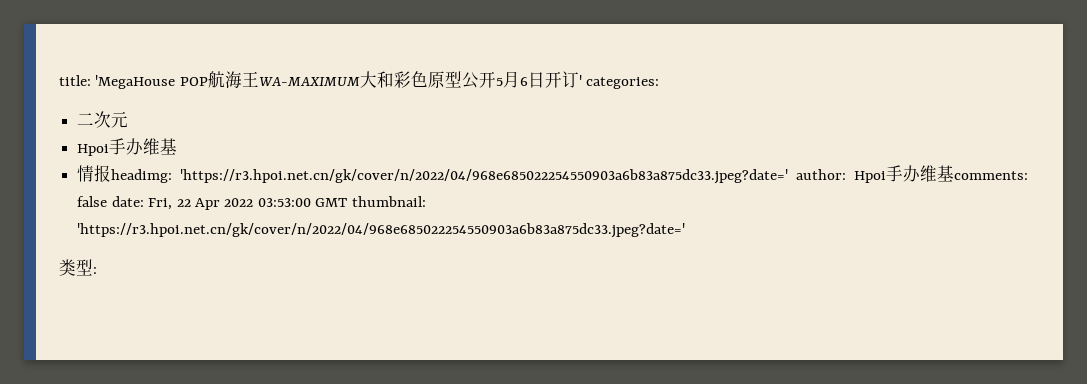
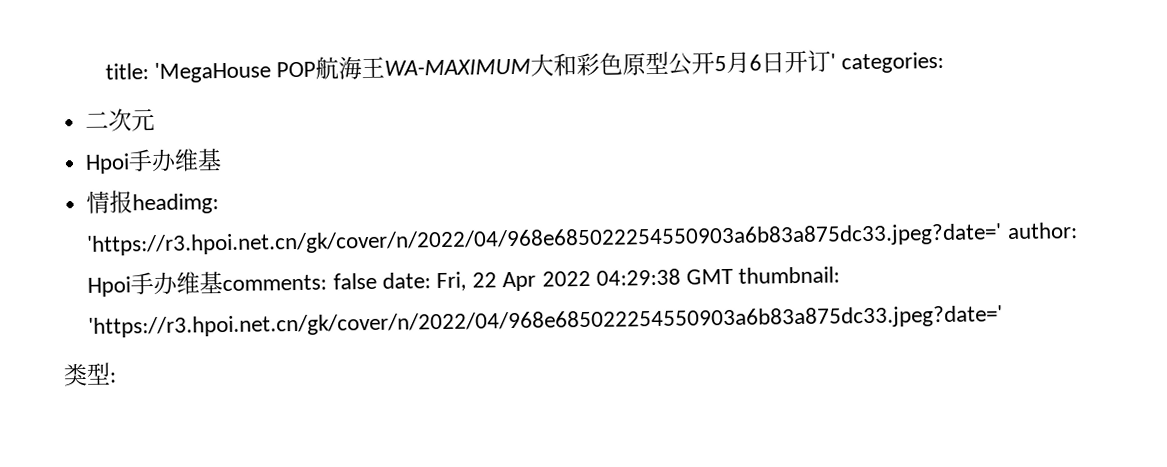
- 情报headimg: 'https://r3.hpoi.net.cn/gk/cover/n/2022/04/968e685022254550903a6b83a875dc33.jpeg?date=' author: Hpoi手办维基comments: false date: Fri, 22 Apr 2022 03:53:00 GMT thumbnail: 'https://r3.hpoi.net.cn/gk/cover/n/2022/04/968e685022254550903a6b83a875dc33.jpeg?date='
+ 情报headimg: 'https://r3.hpoi.net.cn/gk/cover/n/2022/04/968e685022254550903a6b83a875dc33.jpeg?date=' author: Hpoi手办维基comments: false date: Fri, 22 Apr 2022 04:29:38 GMT thumbnail: 'https://r3.hpoi.net.cn/gk/cover/n/2022/04/968e685022254550903a6b83a875dc33.jpeg?date='

